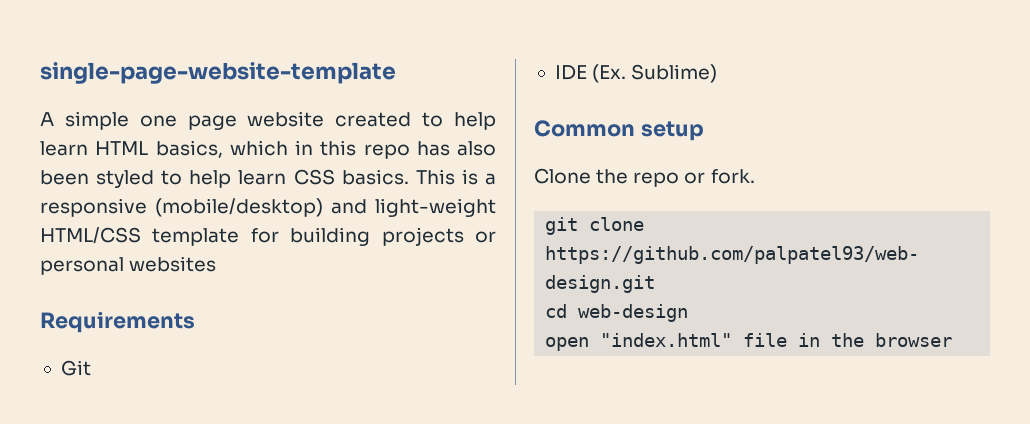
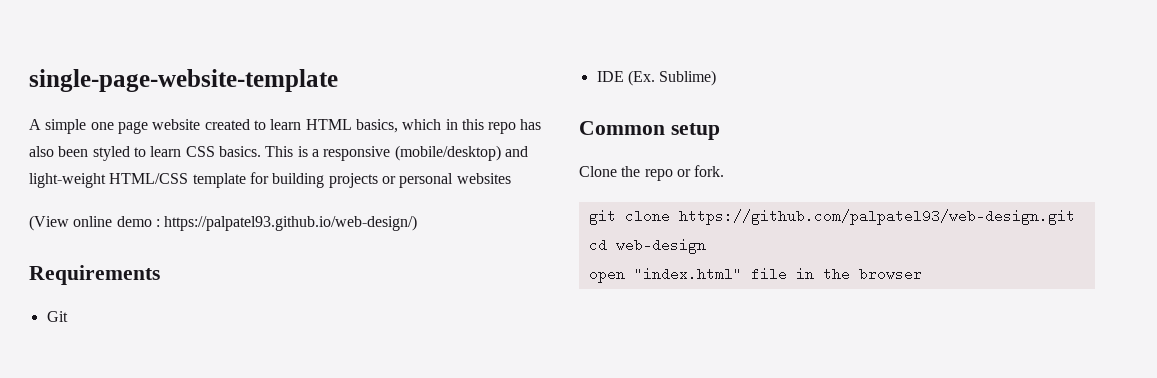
- A simple one page website created to help learn HTML basics, which in this repo has also been styled to help learn CSS basics.
+ A simple one page website created to learn HTML basics, which in this repo has also been styled to learn CSS basics.
+ (View online demo : https://palpatel93.github.io/web-design/)

